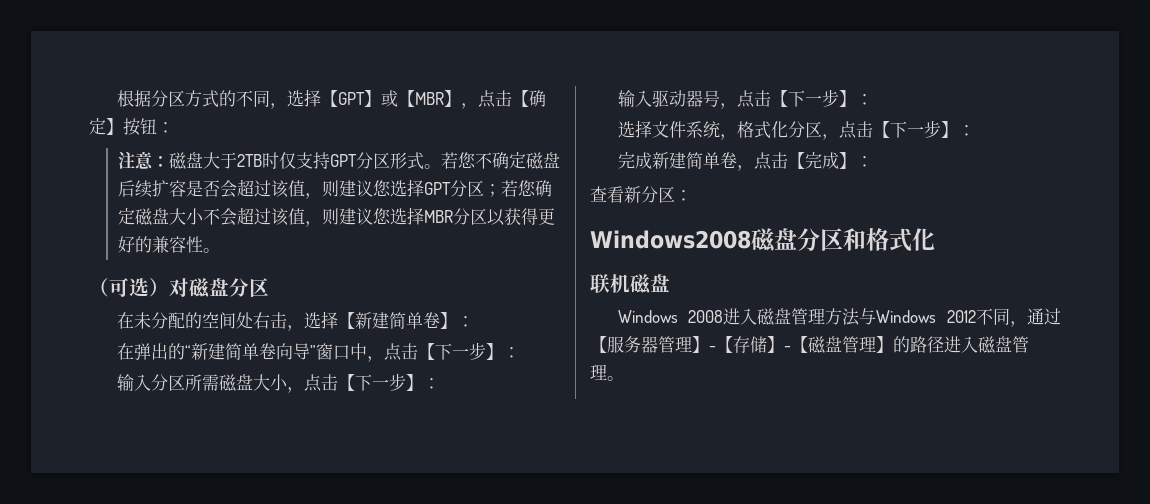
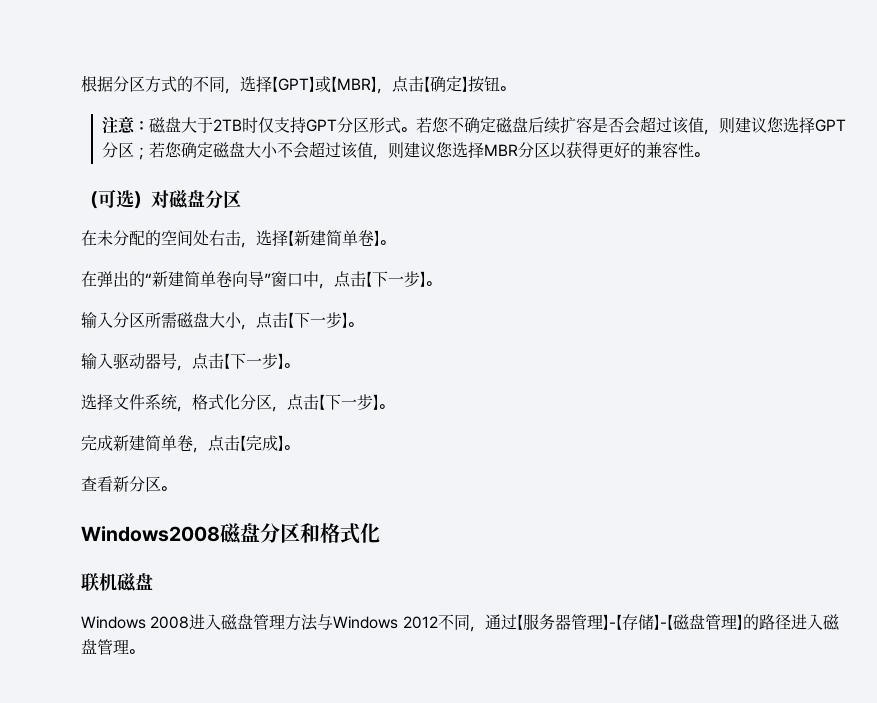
- 根据分区方式的不同，选择【GPT】或【MBR】，点击【确定】按钮：
+ 根据分区方式的不同，选择【GPT】或【MBR】，点击【确定】按钮。
- 在未分配的空间处右击，选择【新建简单卷】：
+ 在未分配的空间处右击，选择【新建简单卷】。
- 在弹出的“新建简单卷向导”窗口中，点击【下一步】：
+ 在弹出的“新建简单卷向导”窗口中，点击【下一步】。
- 输入分区所需磁盘大小，点击【下一步】：
+ 输入分区所需磁盘大小，点击【下一步】。
- 输入驱动器号，点击【下一步】：
+ 输入驱动器号，点击【下一步】。
- 选择文件系统，格式化分区，点击【下一步】：
+ 选择文件系统，格式化分区，点击【下一步】。
- 完成新建简单卷，点击【完成】：
+ 完成新建简单卷，点击【完成】。
- 查看新分区：
+ 查看新分区。

